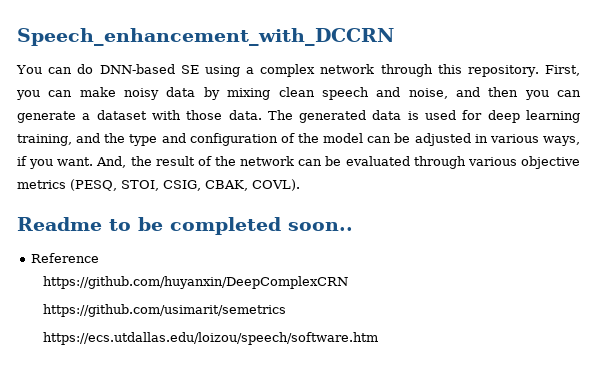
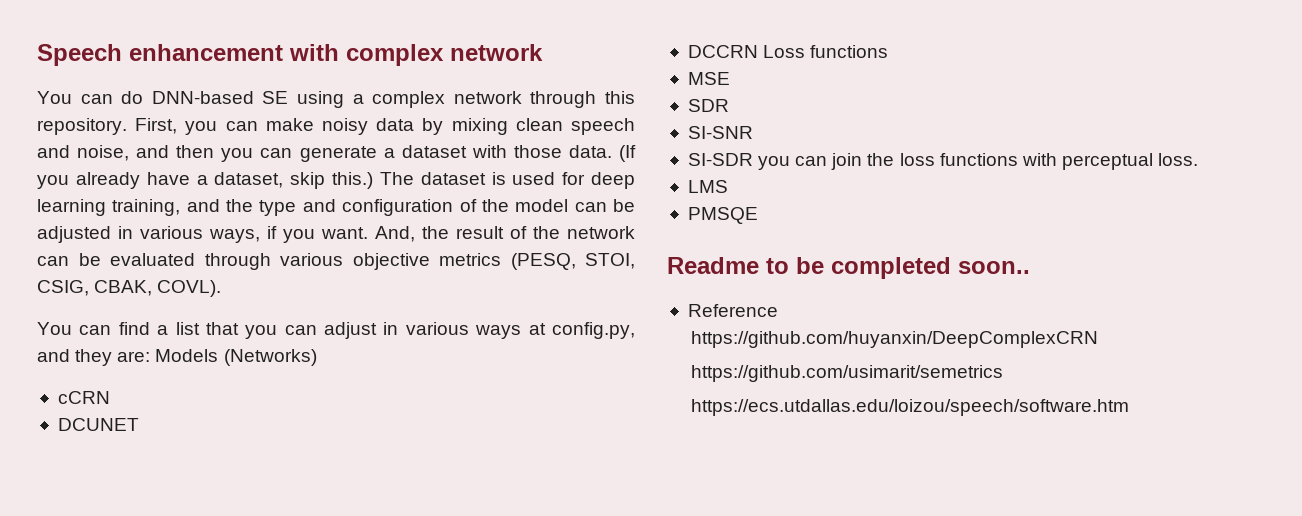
- Speech_enhancement_with_DCCRN
+ Speech enhancement with complex network
- The generated data is used for deep learning training, and the type and configuration of the model can be adjusted in various ways, if you want.
+ (If you already have a dataset, skip this.) The dataset is used for deep learning training, and the type and configuration of the model can be adjusted in various ways, if you want.
+ You can find a list that you can adjust in various ways at config.py, and they are: Models (Networks)
+ cCRN
+ DCUNET
+ DCCRN Loss functions
+ MSE
+ SDR
+ SI-SNR
+ SI-SDR you can join the loss functions with perceptual loss.
+ LMS
+ PMSQE

